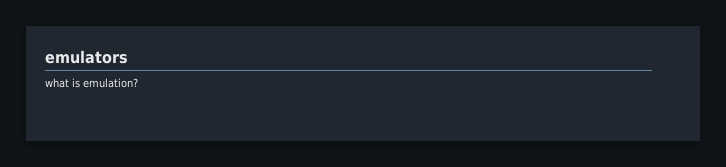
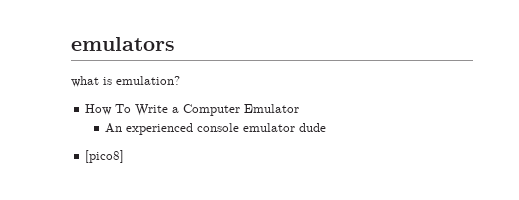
+ How To Write a Computer Emulator
+ An experienced console emulator dude
+ [pico8]

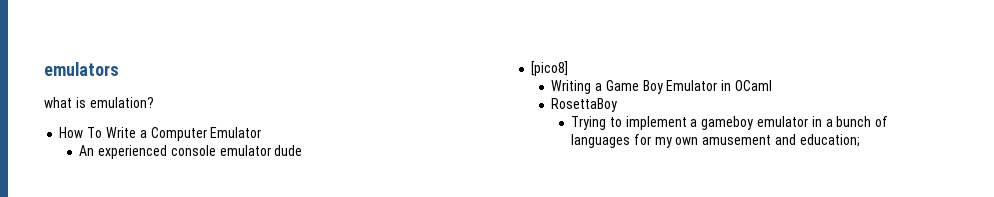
+ Writing a Game Boy Emulator in OCaml
+ RosettaBoy
+ Trying to implement a gameboy emulator in a bunch of languages for my own amusement and education;

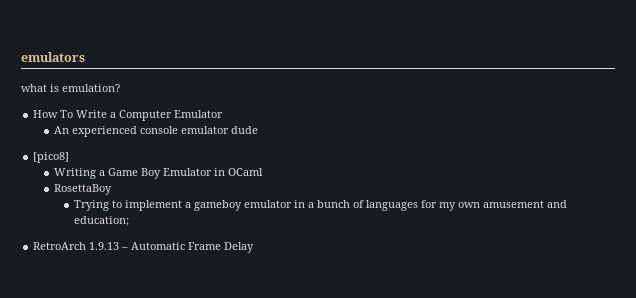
+ RetroArch 1.9.13 – Automatic Frame Delay

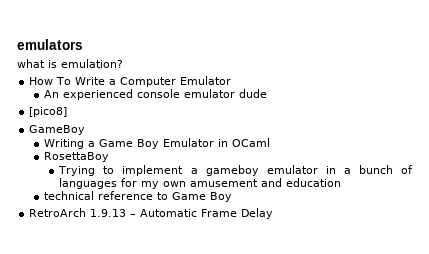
+ GameBoy
- Trying to implement a gameboy emulator in a bunch of languages for my own amusement and education;
+ Trying to implement a gameboy emulator in a bunch of languages for my own amusement and education
+ technical reference to Game Boy

